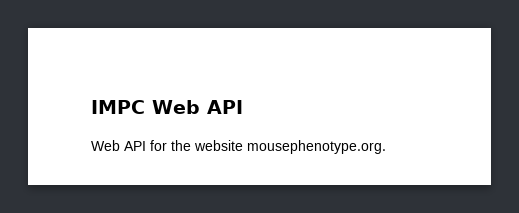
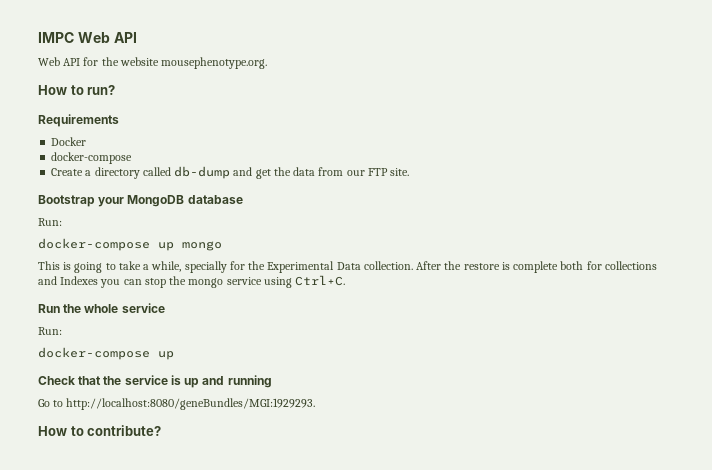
+ How to run?
+ Requirements
+ Docker
+ docker-compose
+ Create a directory called db-dump and get the data from our FTP site.
+ Bootstrap your MongoDB database
+ Run:
+ docker-compose up mongo
+ This is going to take a while, specially for the Experimental Data collection. After the restore is complete both for collections and Indexes you can stop the mongo service using Ctrl+C.
+ Run the whole service
+ Run:
+ docker-compose up
+ Check that the service is up and running
+ Go to http://localhost:8080/geneBundles/MGI:1929293.
+ How to contribute?

